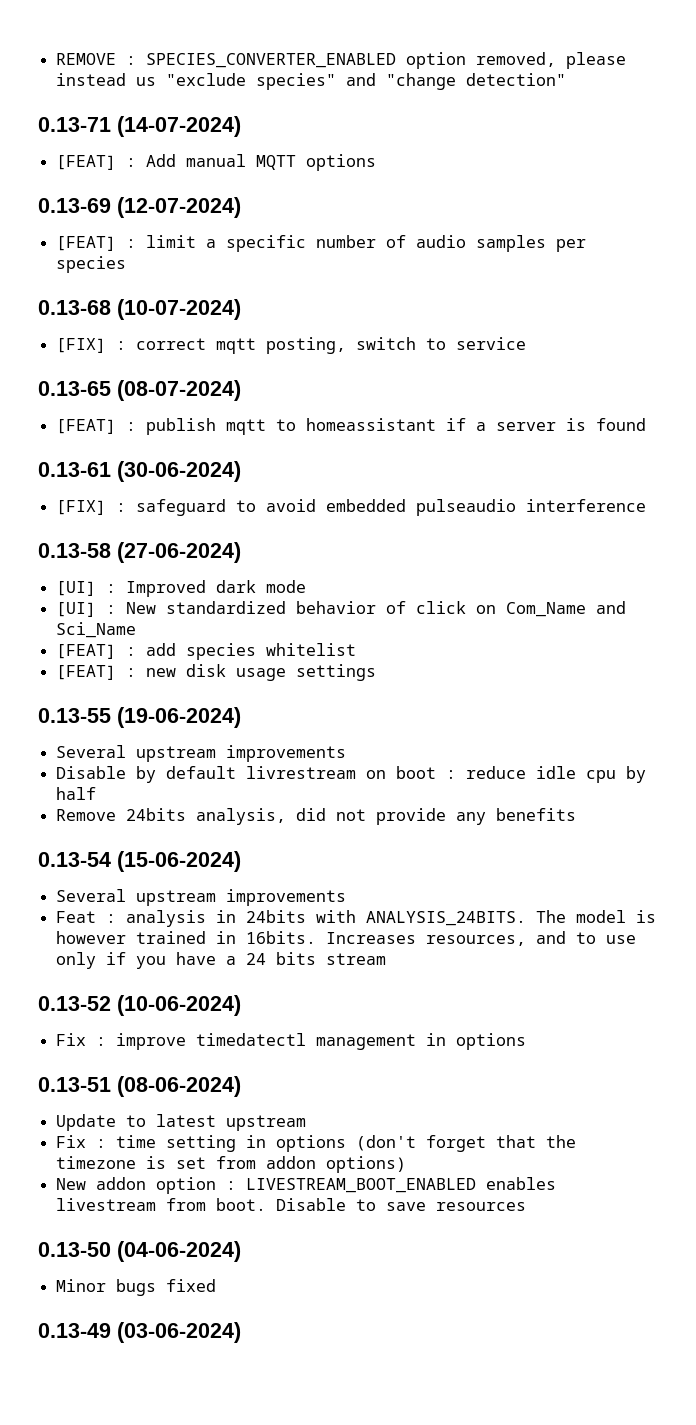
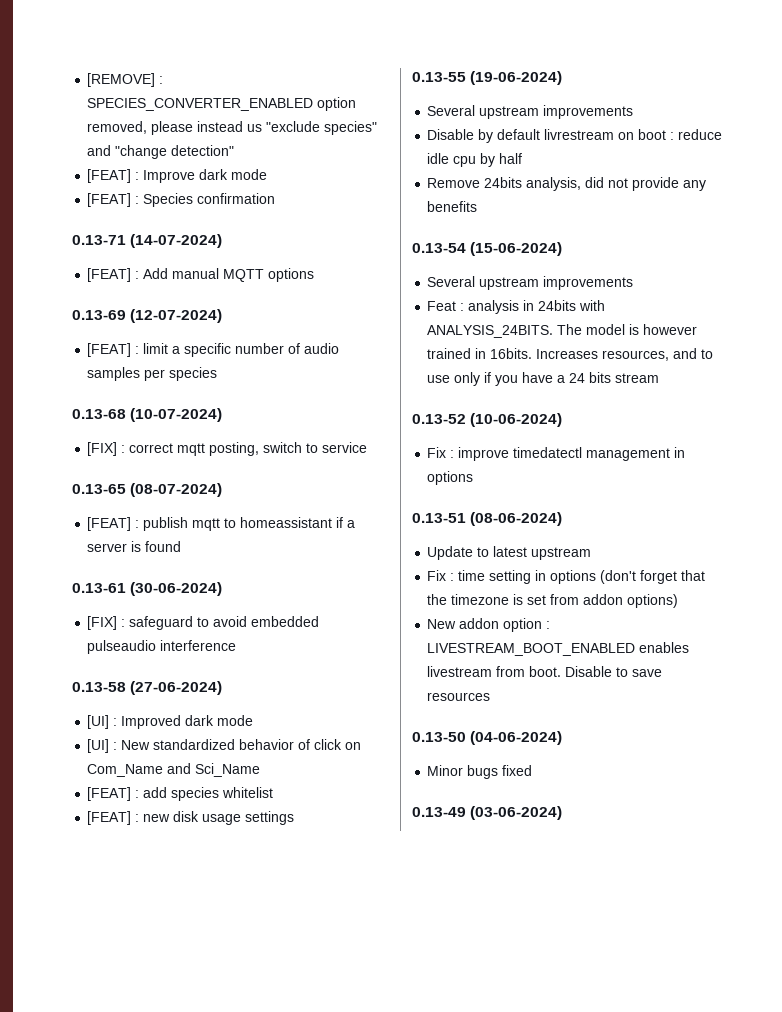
- REMOVE : SPECIES_CONVERTER_ENABLED option removed, please instead us "exclude species" and "change detection"
+ [REMOVE] : SPECIES_CONVERTER_ENABLED option removed, please instead us "exclude species" and "change detection"
+ [FEAT] : Improve dark mode
+ [FEAT] : Species confirmation

